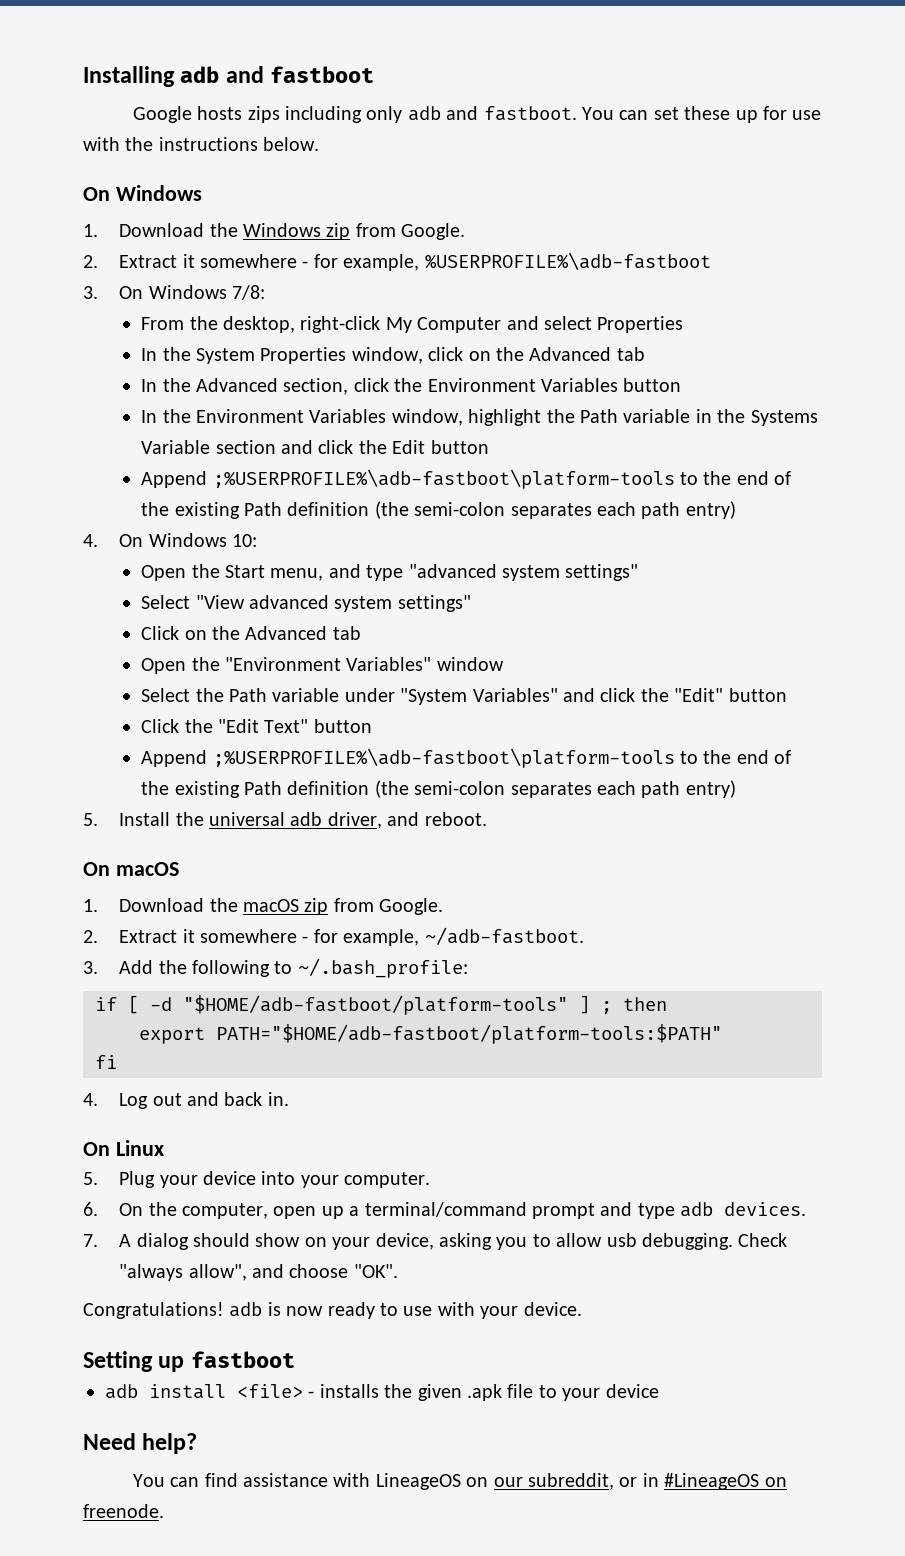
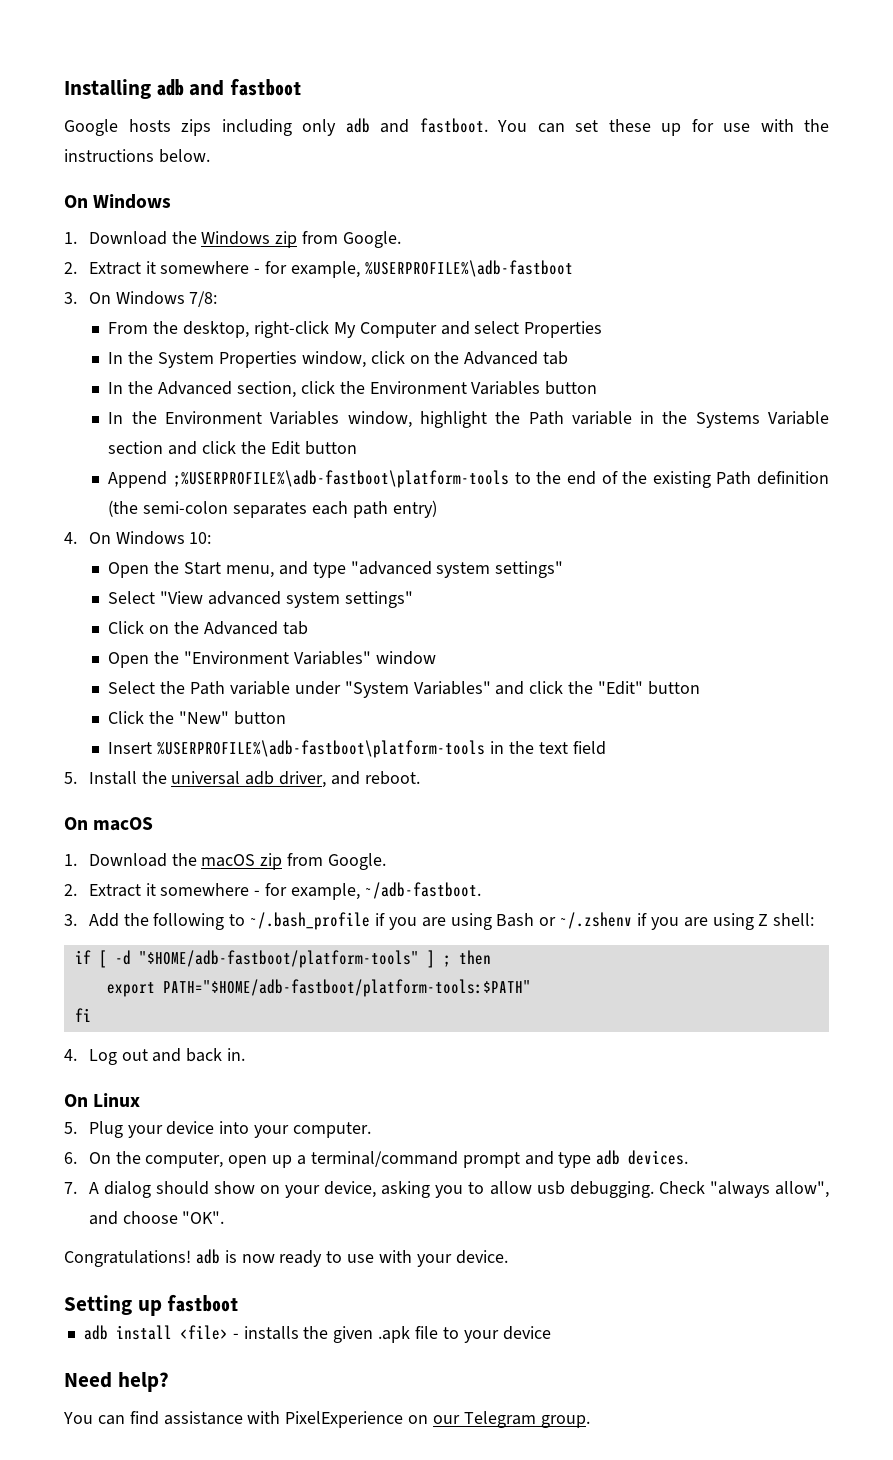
- Click the "Edit Text" button
- Append ;%USERPROFILE%\adb-fastboot\platform-tools to the end of the existing Path definition (the semi-colon separates each path entry)
+ Click the "New" button
+ Insert %USERPROFILE%\adb-fastboot\platform-tools in the text field
- 3. Add the following to ~/.bash_profile:
+ 3. Add the following to ~/.bash_profile if you are using Bash or ~/.zshenv if you are using Z shell:
- You can find assistance with LineageOS on our subreddit, or in #LineageOS on freenode.
+ You can find assistance with PixelExperience on our Telegram group.

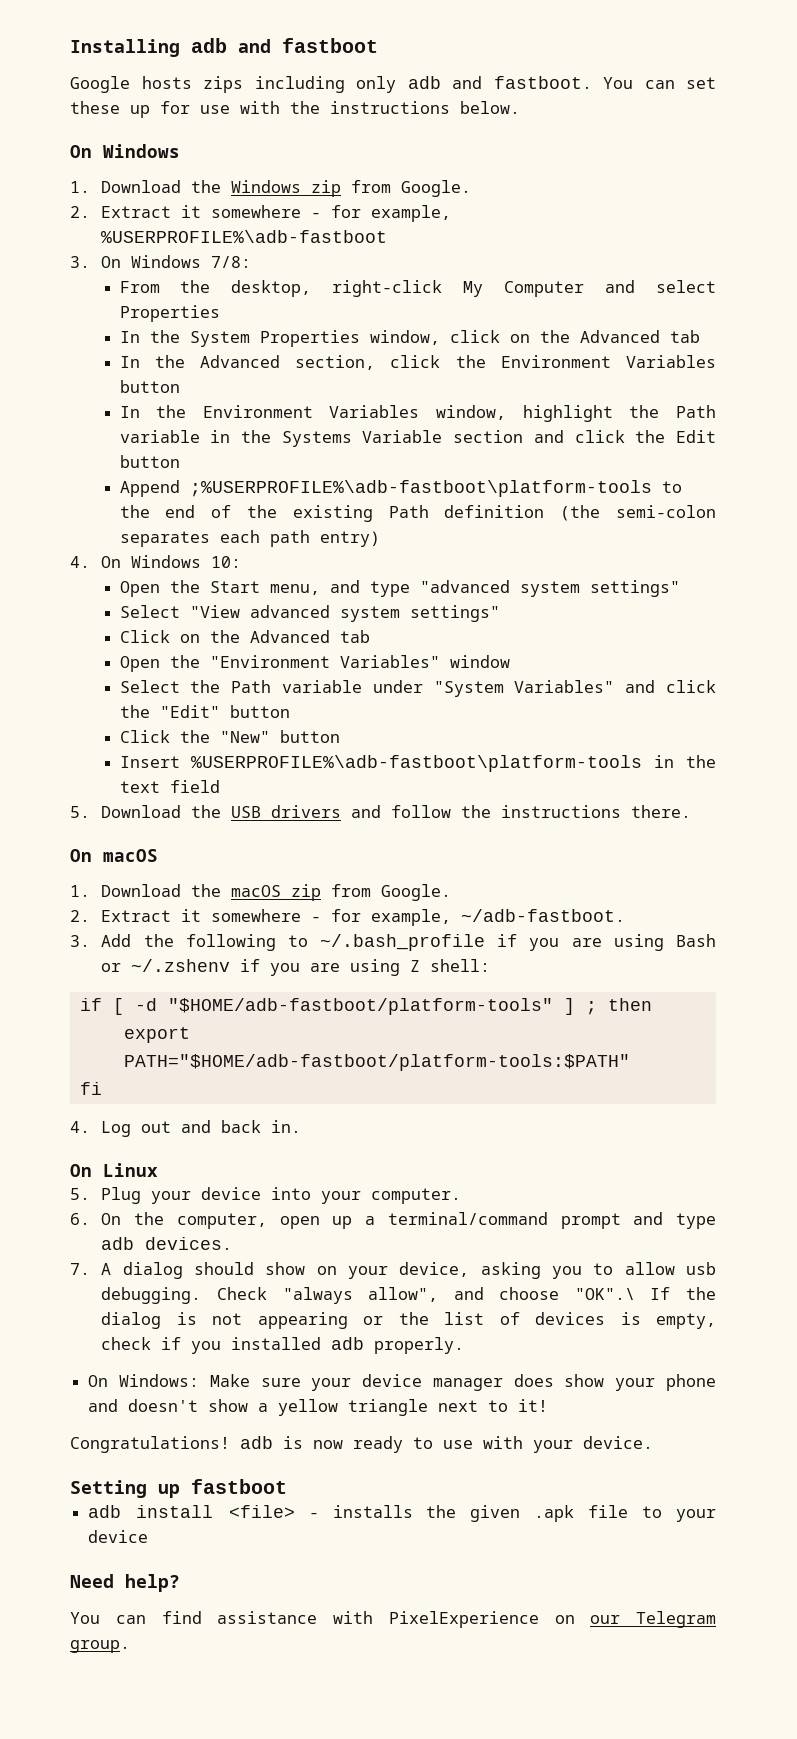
- 5. Install the universal adb driver, and reboot.
+ 5. Download the USB drivers and follow the instructions there.
- Check "always allow", and choose "OK".
+ Check "always allow", and choose "OK".\ If the dialog is not appearing or the list of devices is empty, check if you installed adb properly.
+ On Windows: Make sure your device manager does show your phone and doesn't show a yellow triangle next to it!

